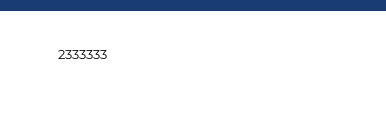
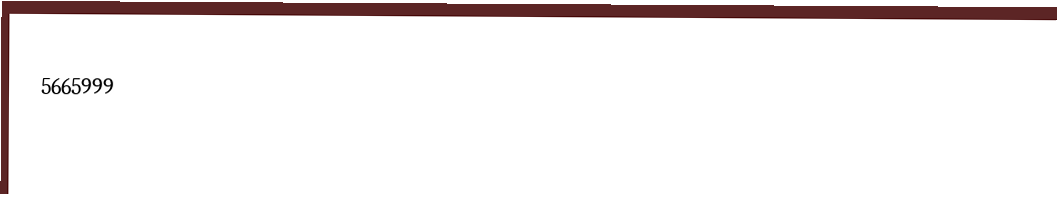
- 2333333
+ 5665999

